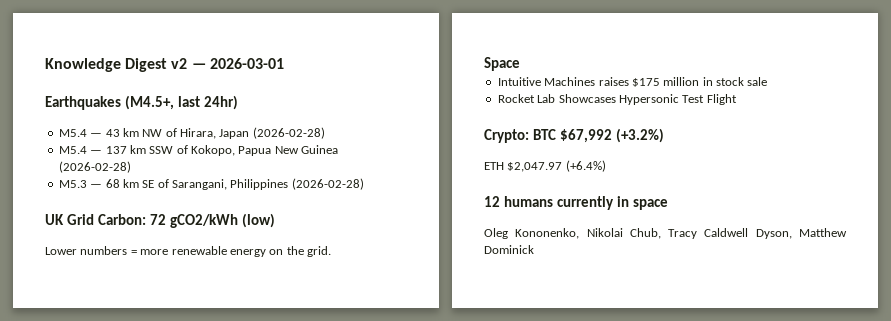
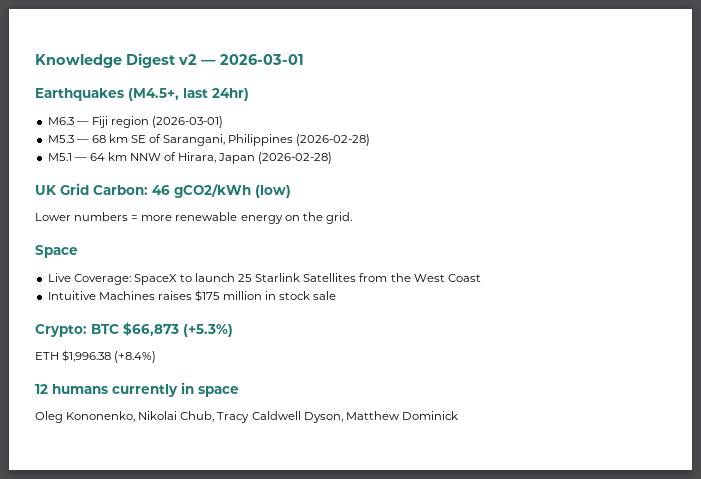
- M5.4 — 43 km NW of Hirara, Japan (2026-02-28)
- M5.4 — 137 km SSW of Kokopo, Papua New Guinea (2026-02-28)
+ M6.3 — Fiji region (2026-03-01)
+ M5.1 — 64 km NNW of Hirara, Japan (2026-02-28)
- UK Grid Carbon: 72 gCO2/kWh (low)
+ UK Grid Carbon: 46 gCO2/kWh (low)
+ Live Coverage: SpaceX to launch 25 Starlink Satellites from the West Coast
- Rocket Lab Showcases Hypersonic Test Flight
- Crypto: BTC $67,992 (+3.2%)
+ Crypto: BTC $66,873 (+5.3%)
- ETH $2,047.97 (+6.4%)
+ ETH $1,996.38 (+8.4%)

